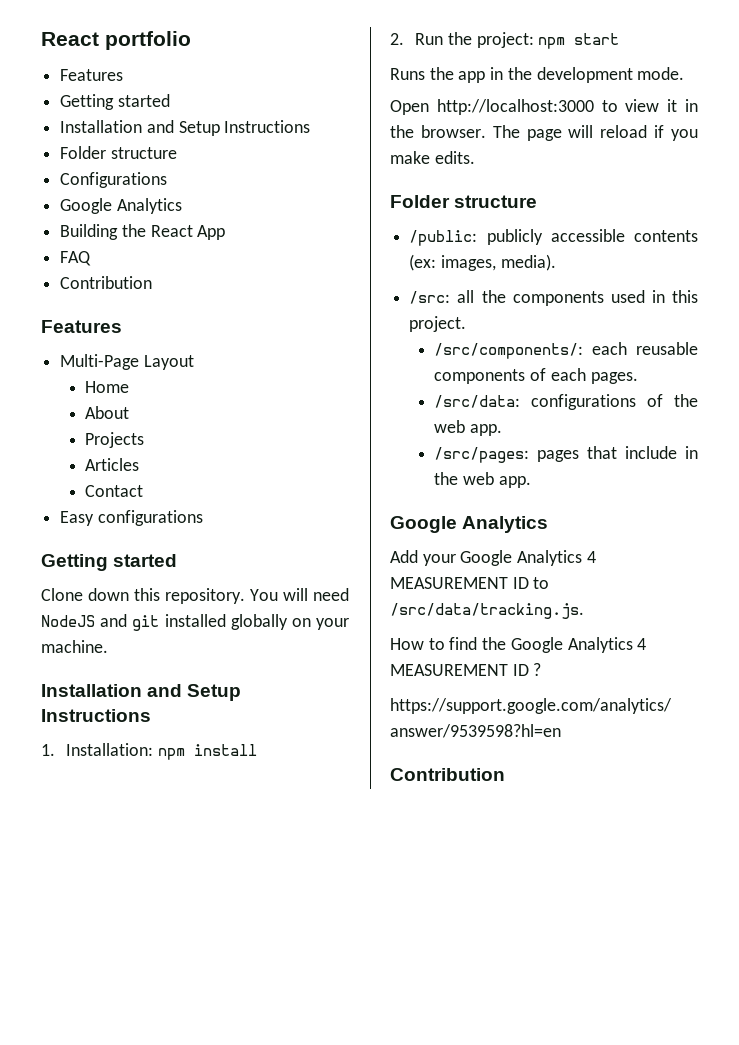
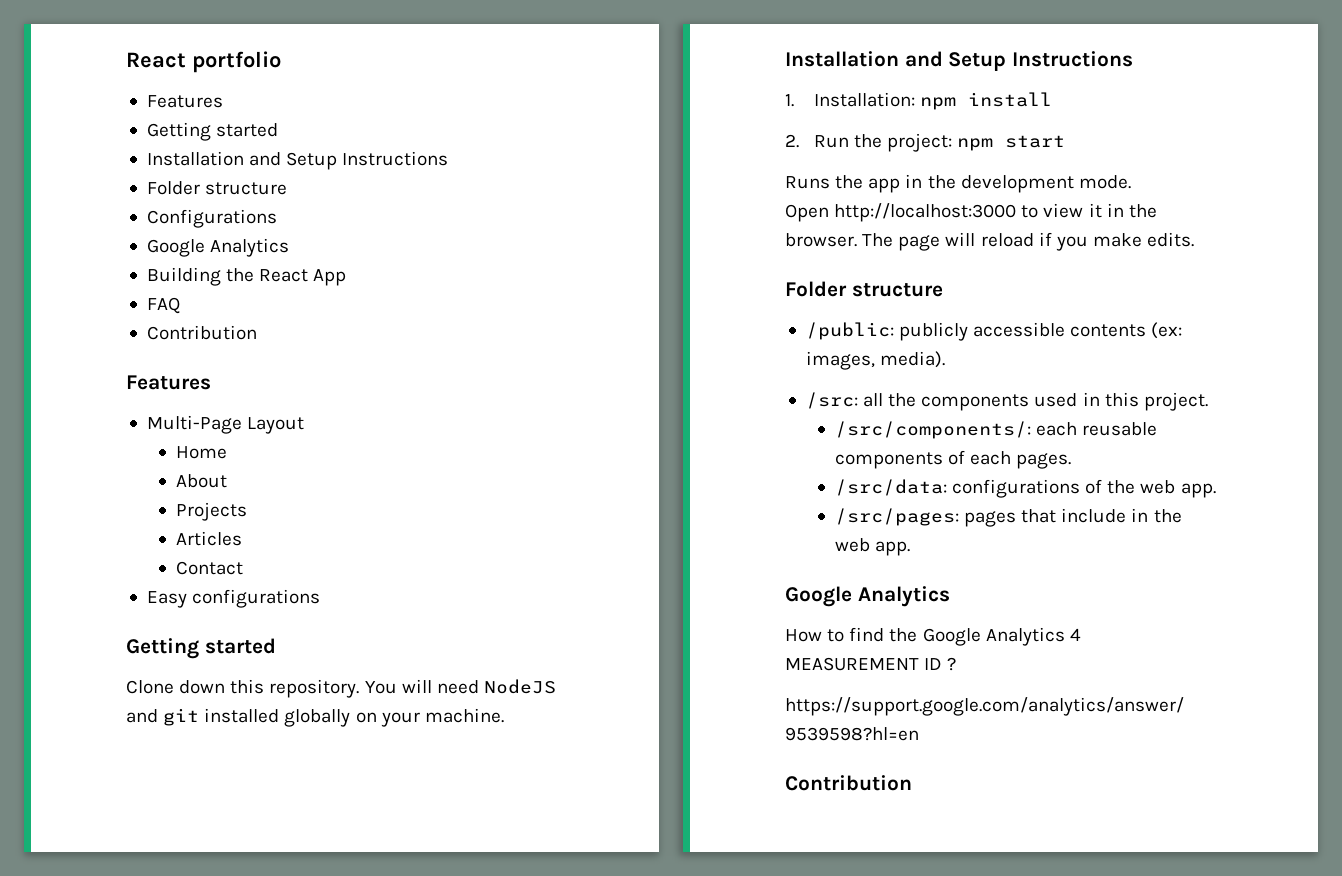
- Add your Google Analytics 4 MEASUREMENT ID to /src/data/tracking.js.

